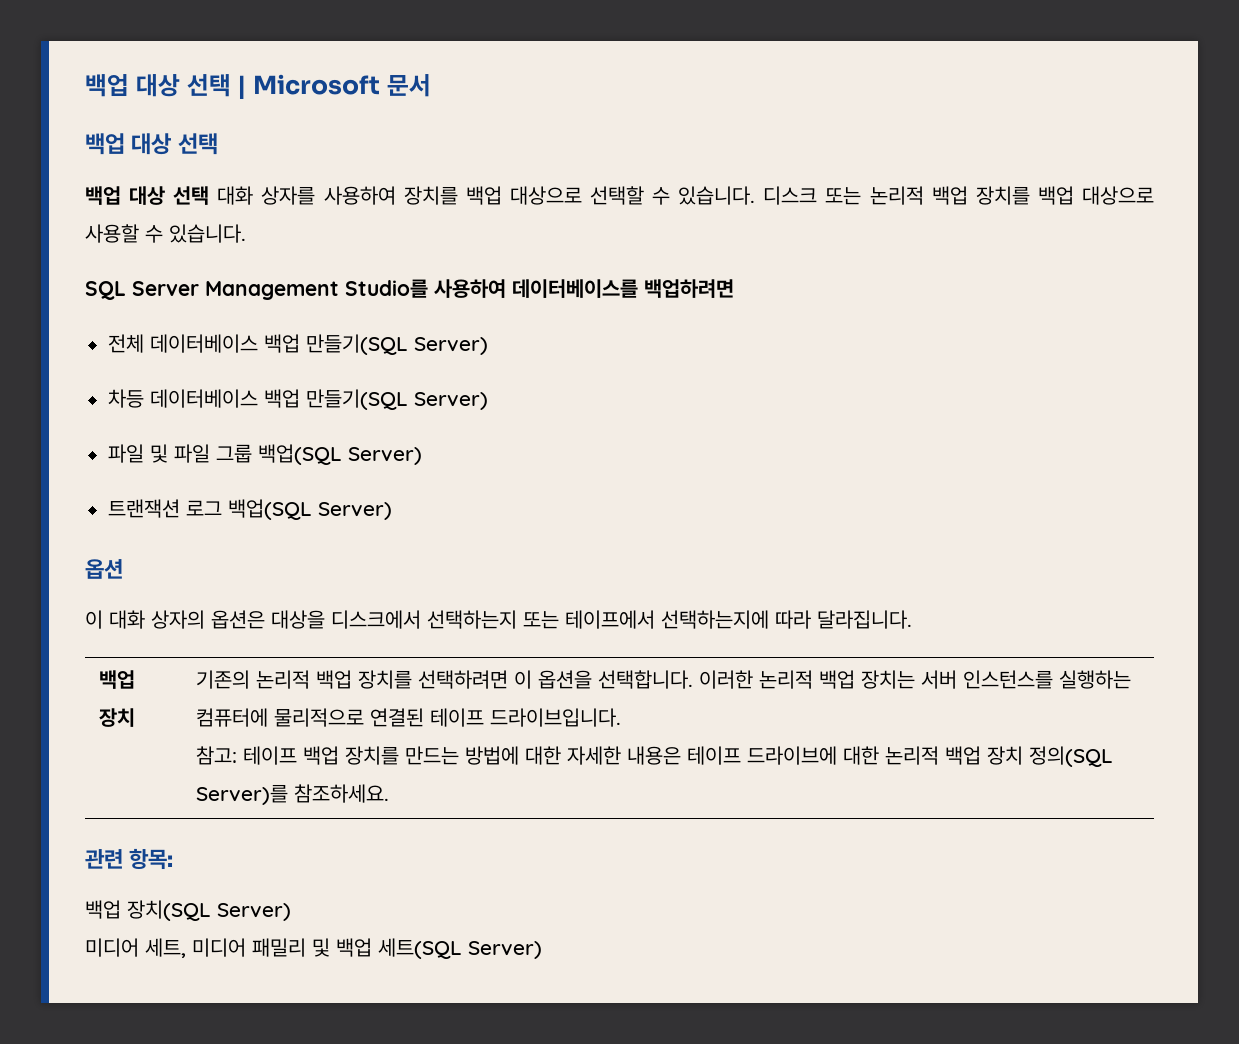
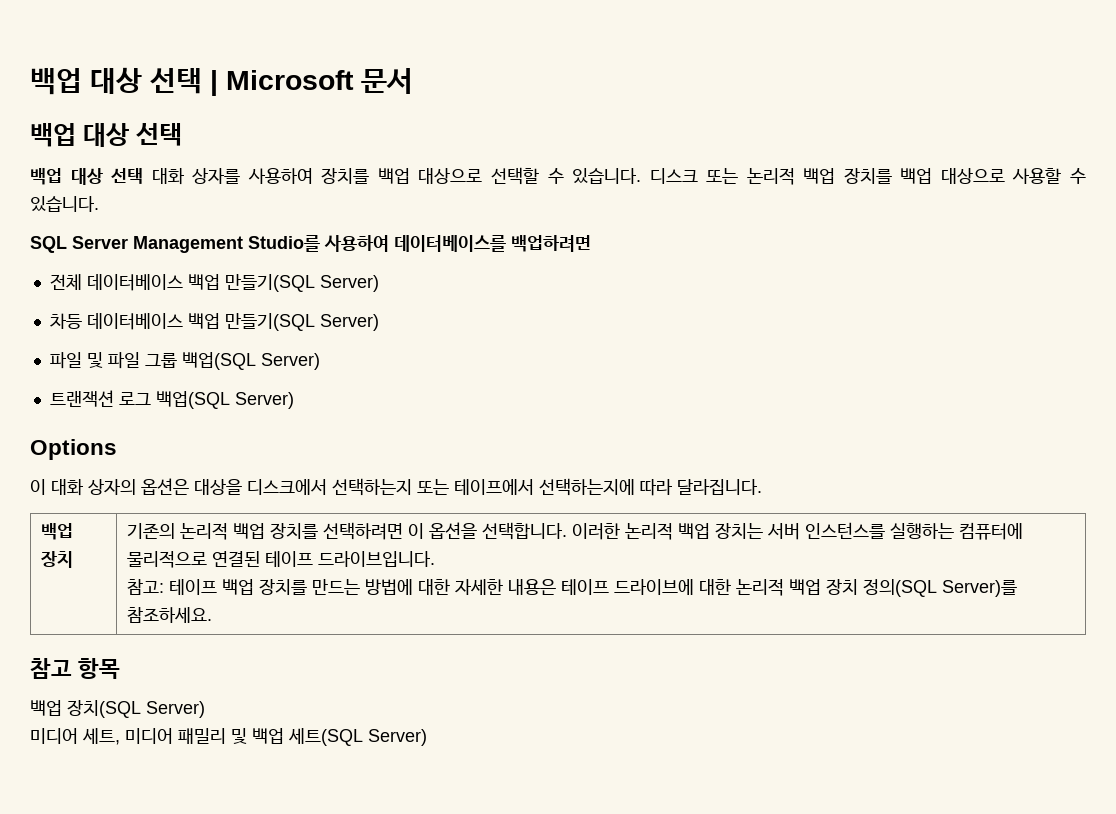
- 옵션
+ Options
- 관련 항목:
+ 참고 항목

